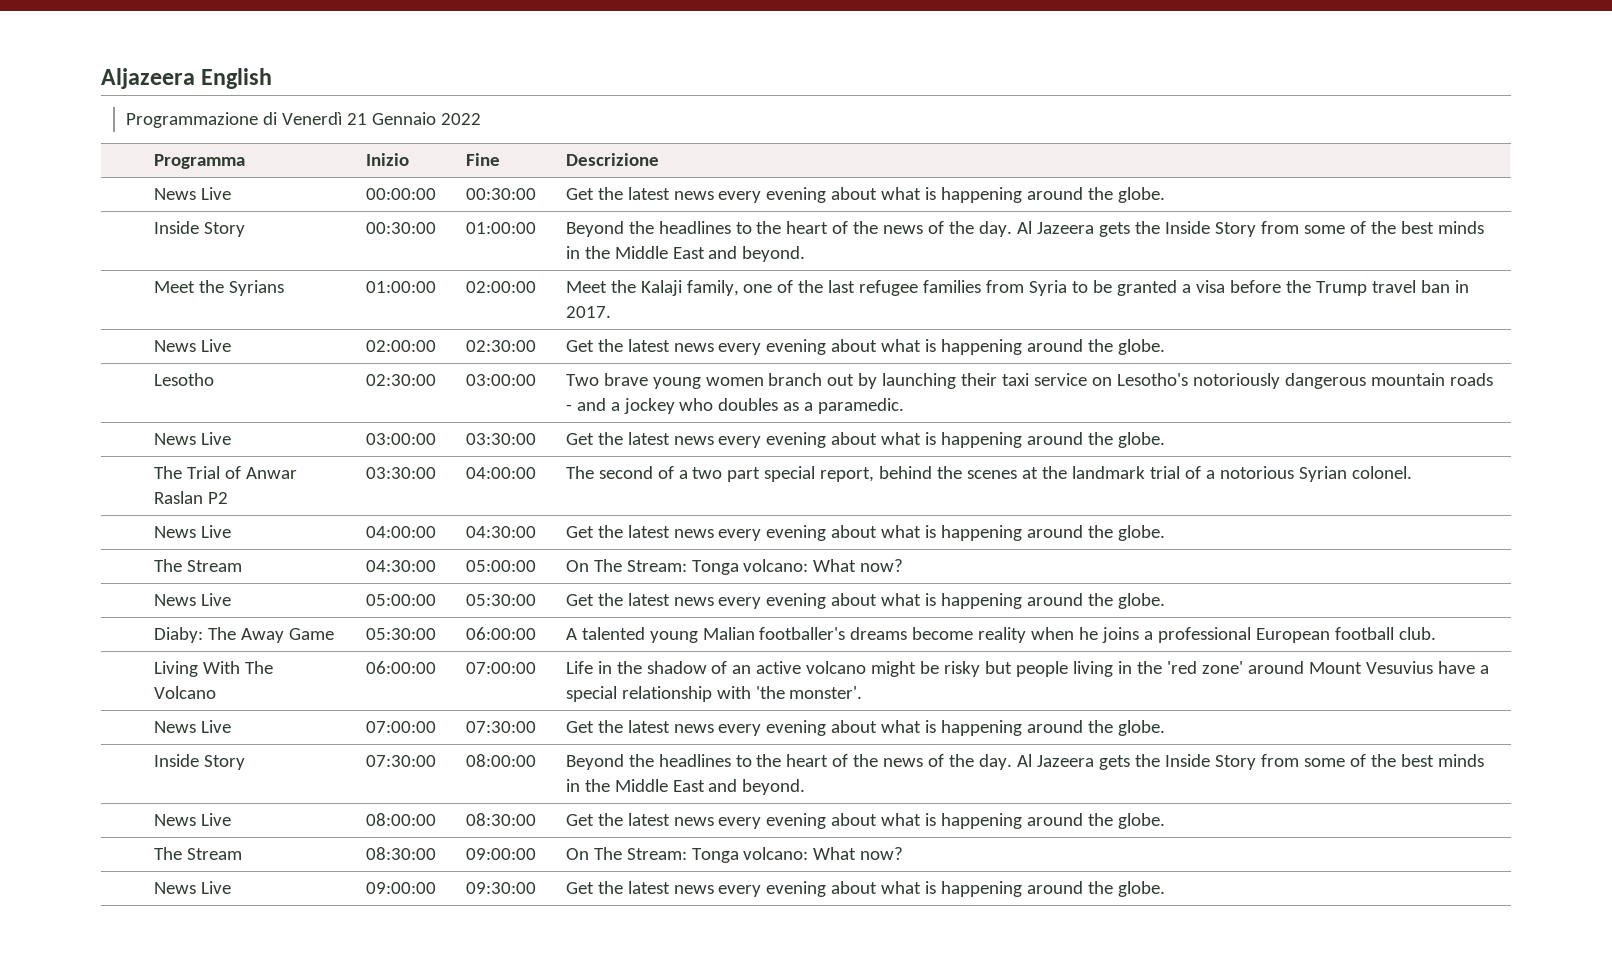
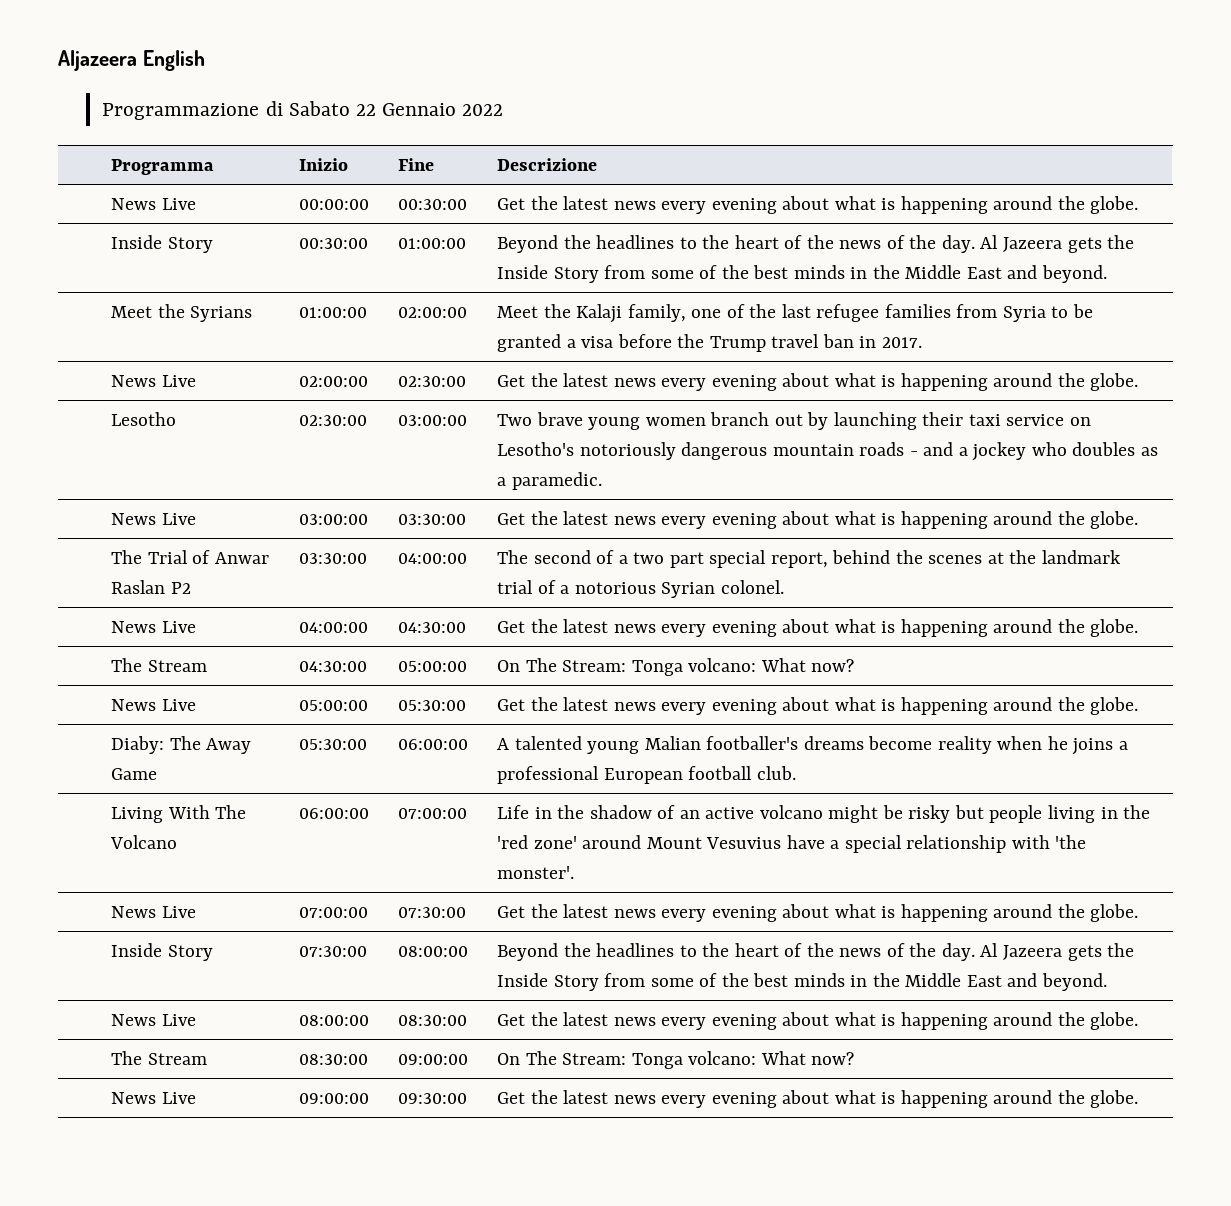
- Programmazione di Venerdì 21 Gennaio 2022
+ Programmazione di Sabato 22 Gennaio 2022

